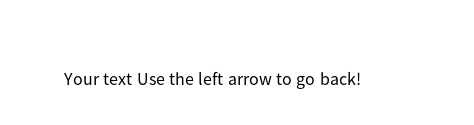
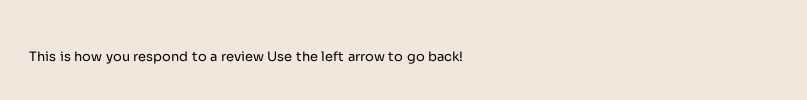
- Your text Use the left arrow to go back!
+ This is how you respond to a review Use the left arrow to go back!

